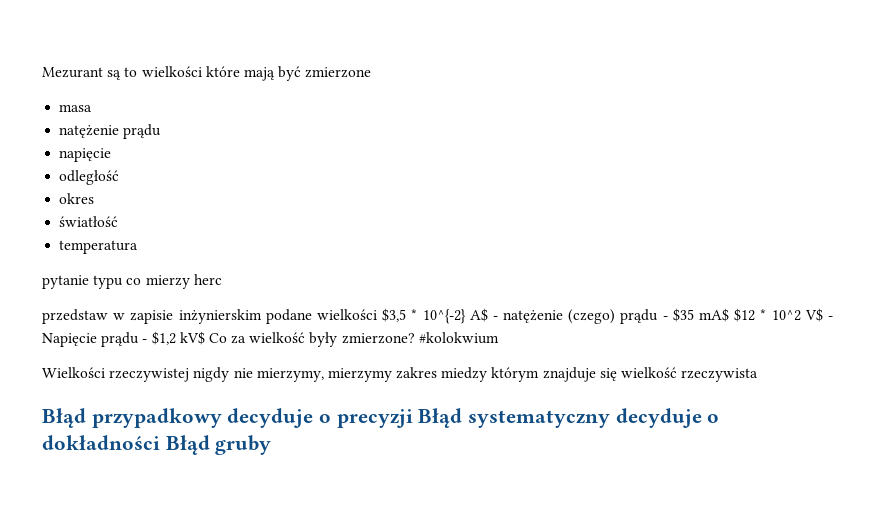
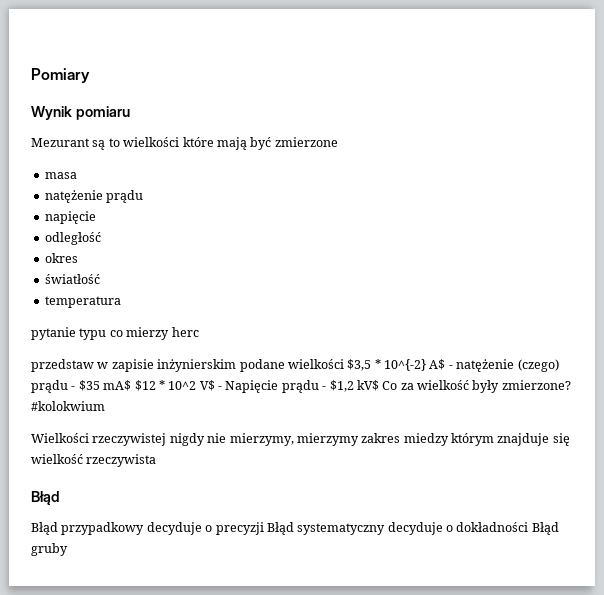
+ Pomiary
+ Wynik pomiaru
  Wielkości rzeczywistej nigdy nie mierzymy, mierzymy zakres miedzy którym znajduje się wielkość rzeczywista
+ Błąd

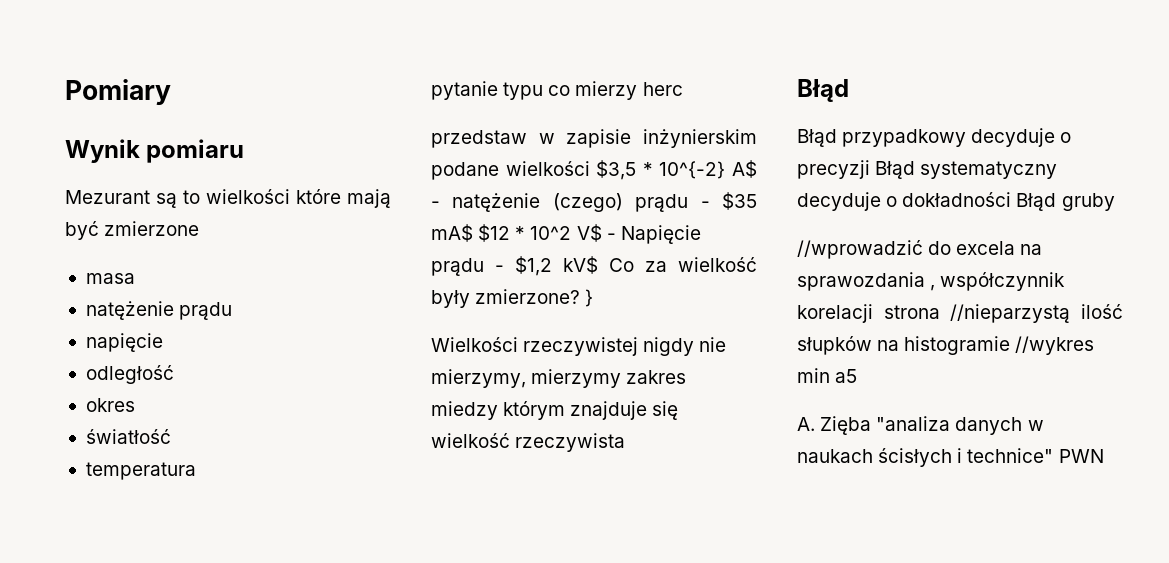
- #kolokwium
+ }
+ //wprowadzić do excela na sprawozdania , współczynnik korelacji strona //nieparzystą ilość słupków na histogramie //wykres min a5
+ A. Zięba "analiza danych w naukach ścisłych i technice" PWN

